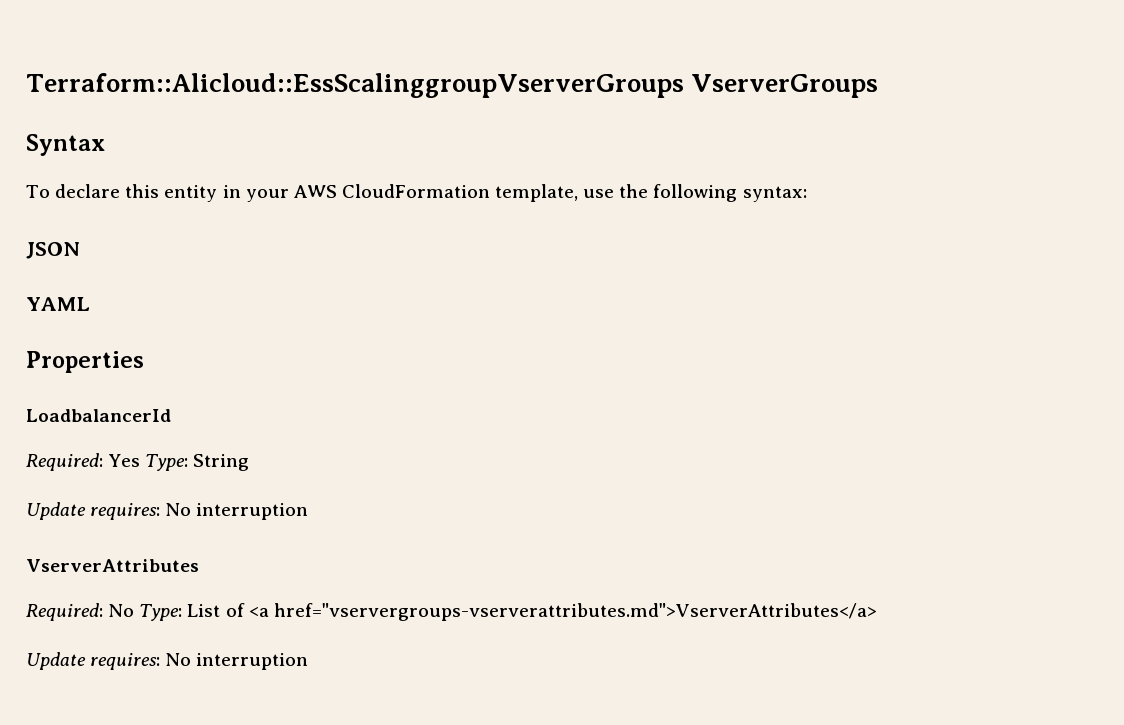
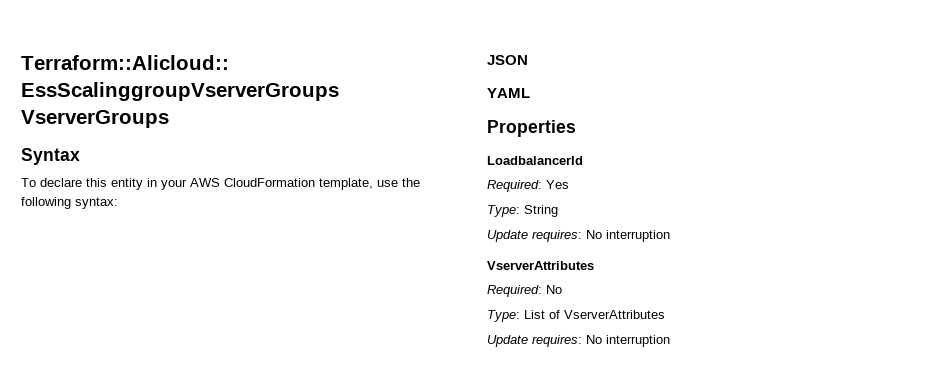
- Required: Yes Type: String
+ Required: Yes
+ Type: String
- Required: No Type: List of <a href="vservergroups-vserverattributes.md">VserverAttributes</a>
+ Required: No
+ Type: List of VserverAttributes

